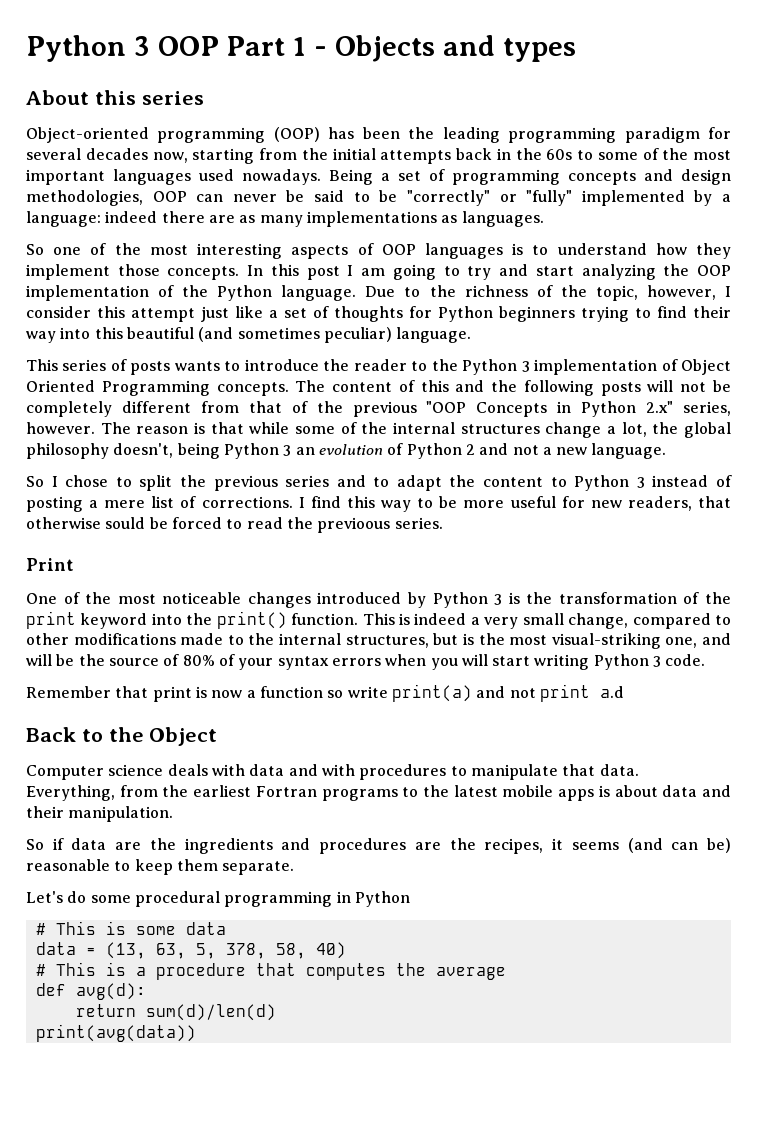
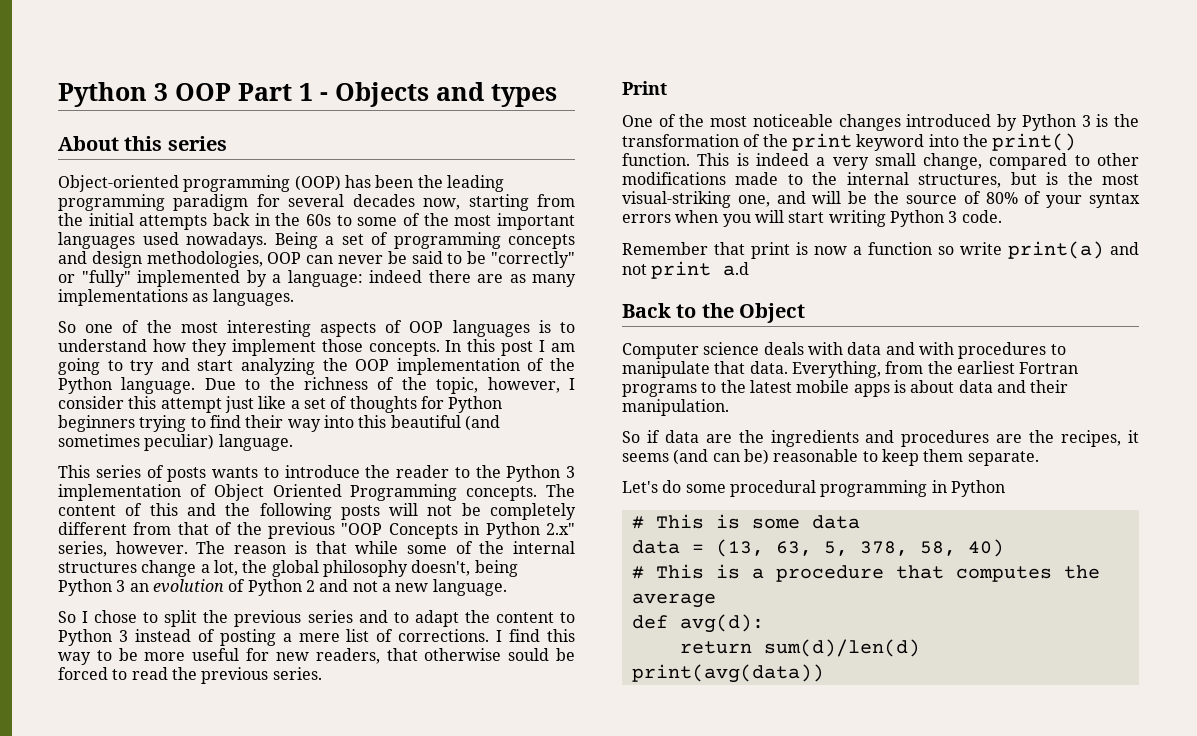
- I find this way to be more useful for new readers, that otherwise sould be forced to read the previoous series.
+ I find this way to be more useful for new readers, that otherwise sould be forced to read the previous series.

